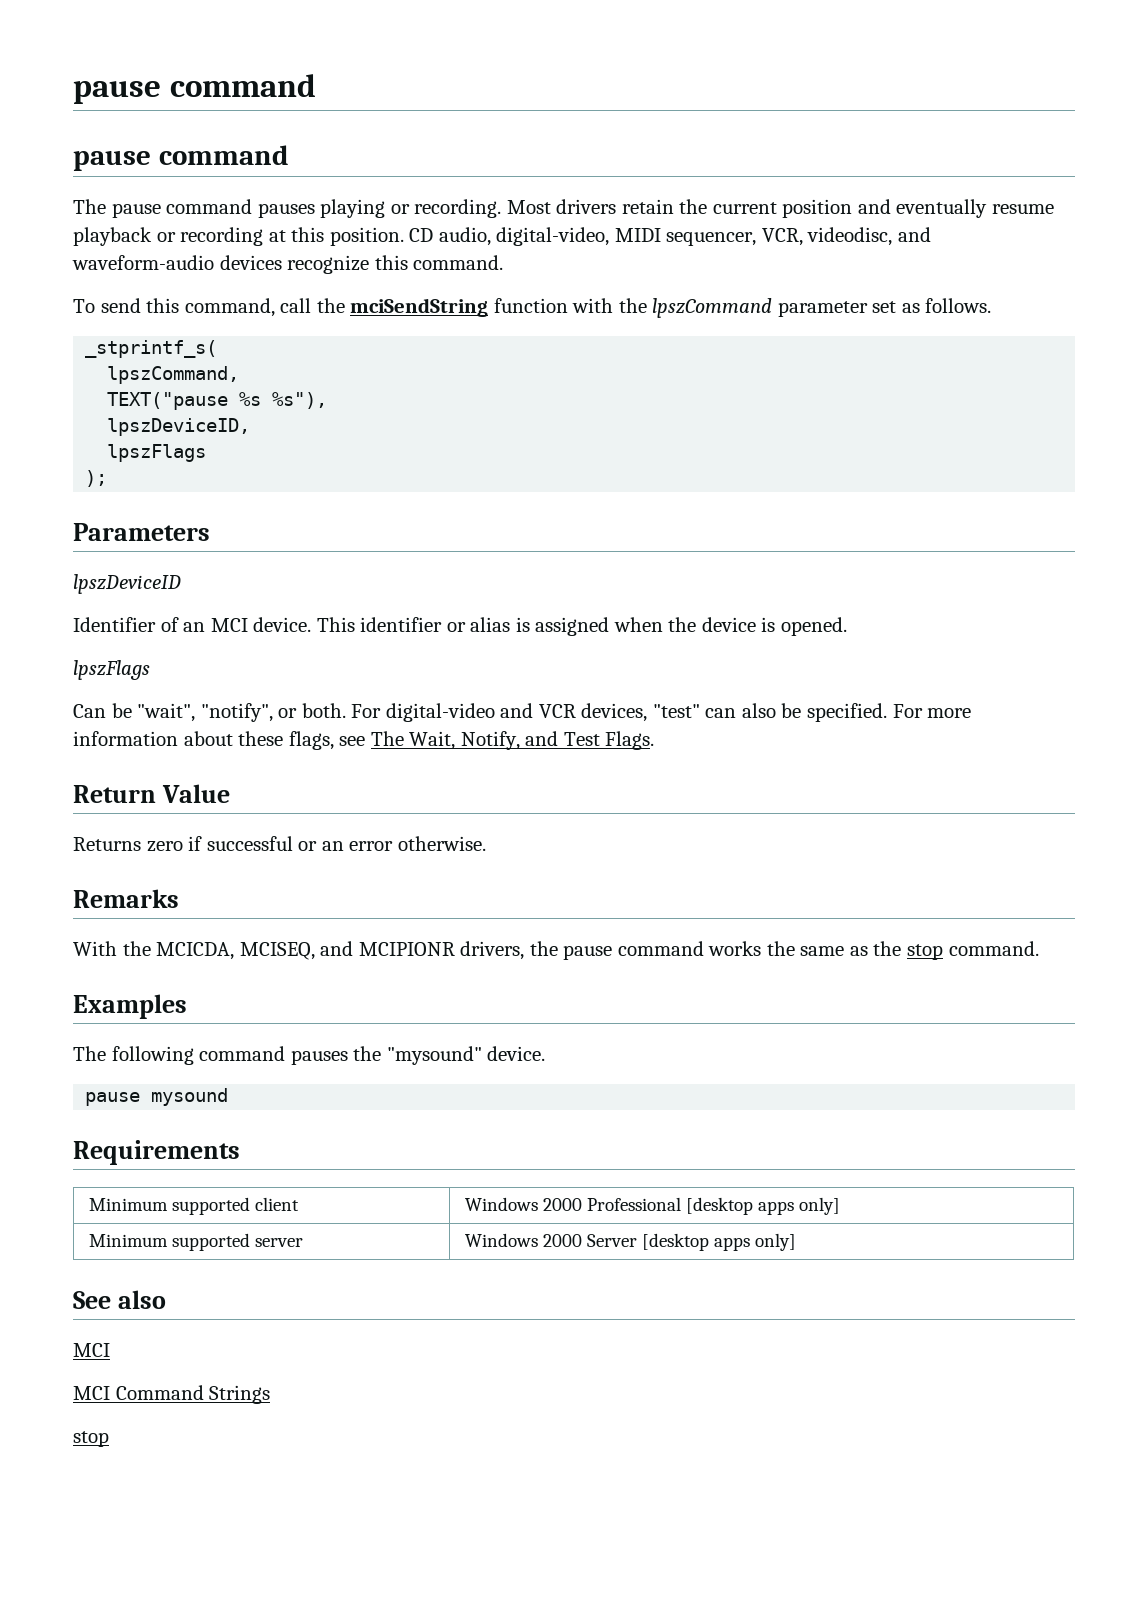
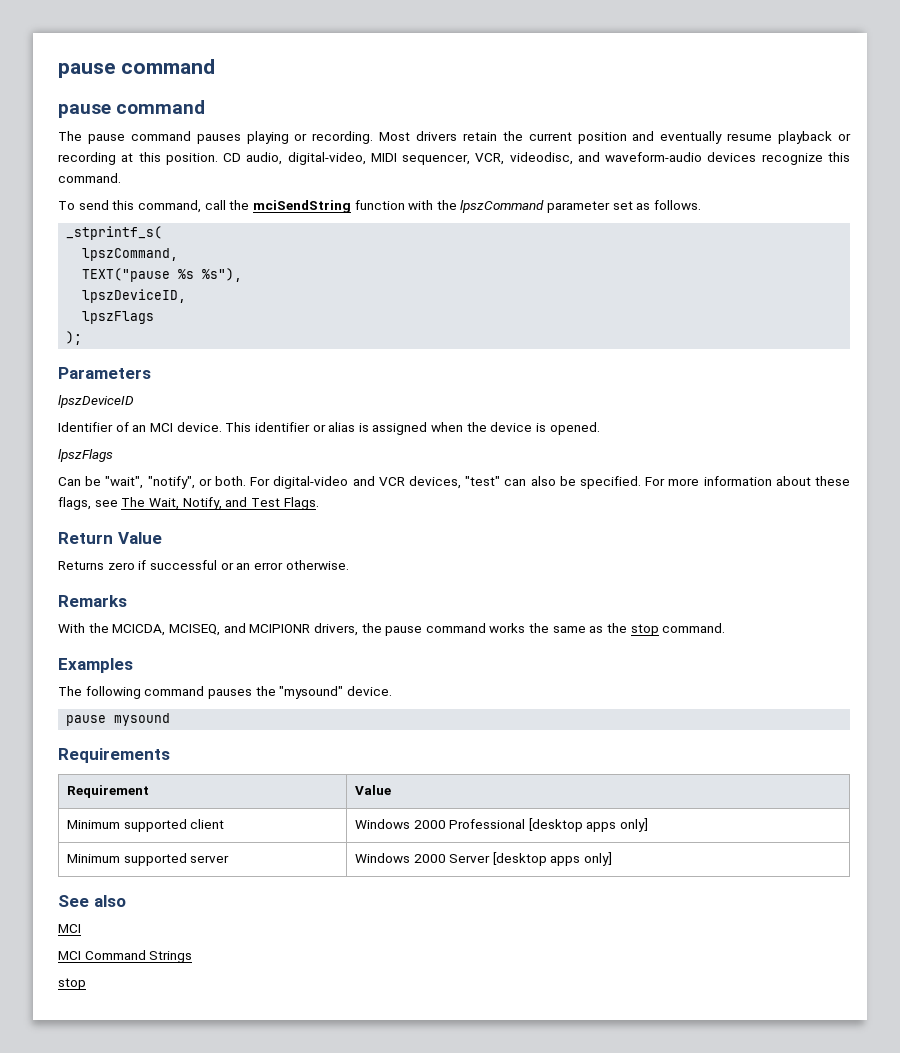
+ Requirement | Value

